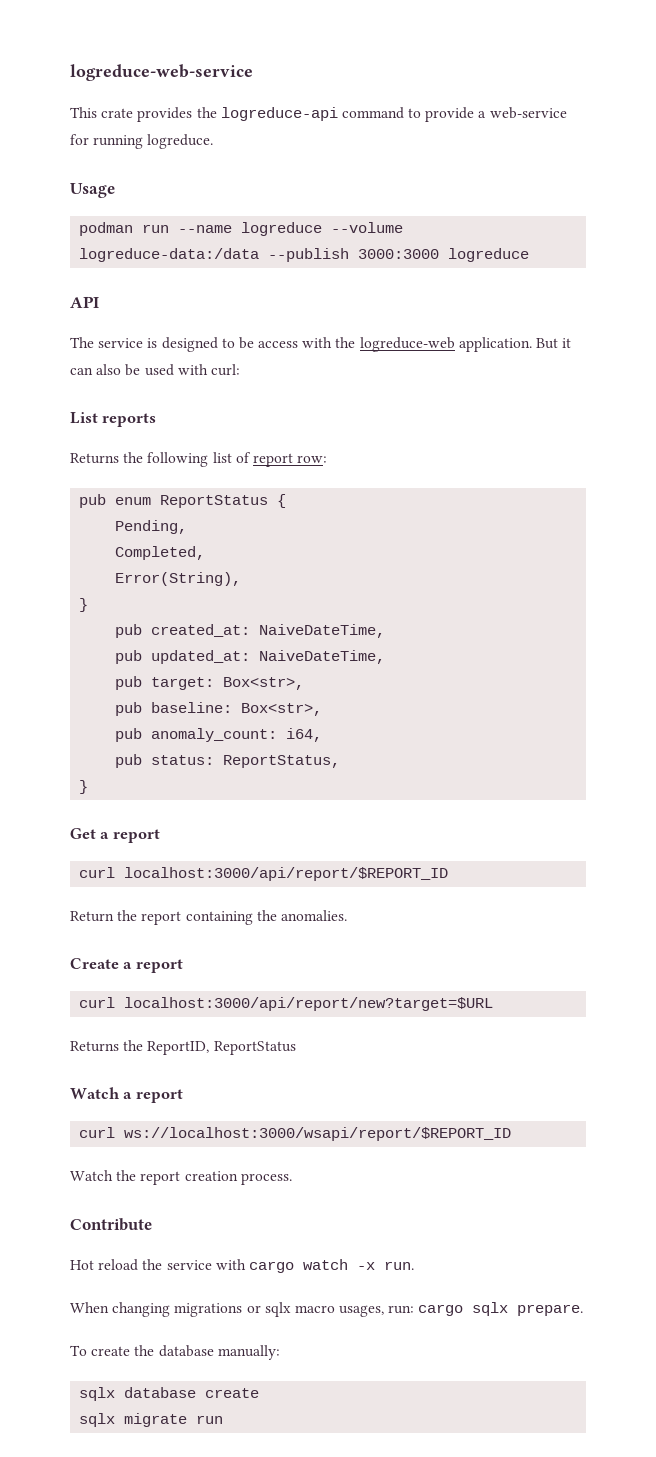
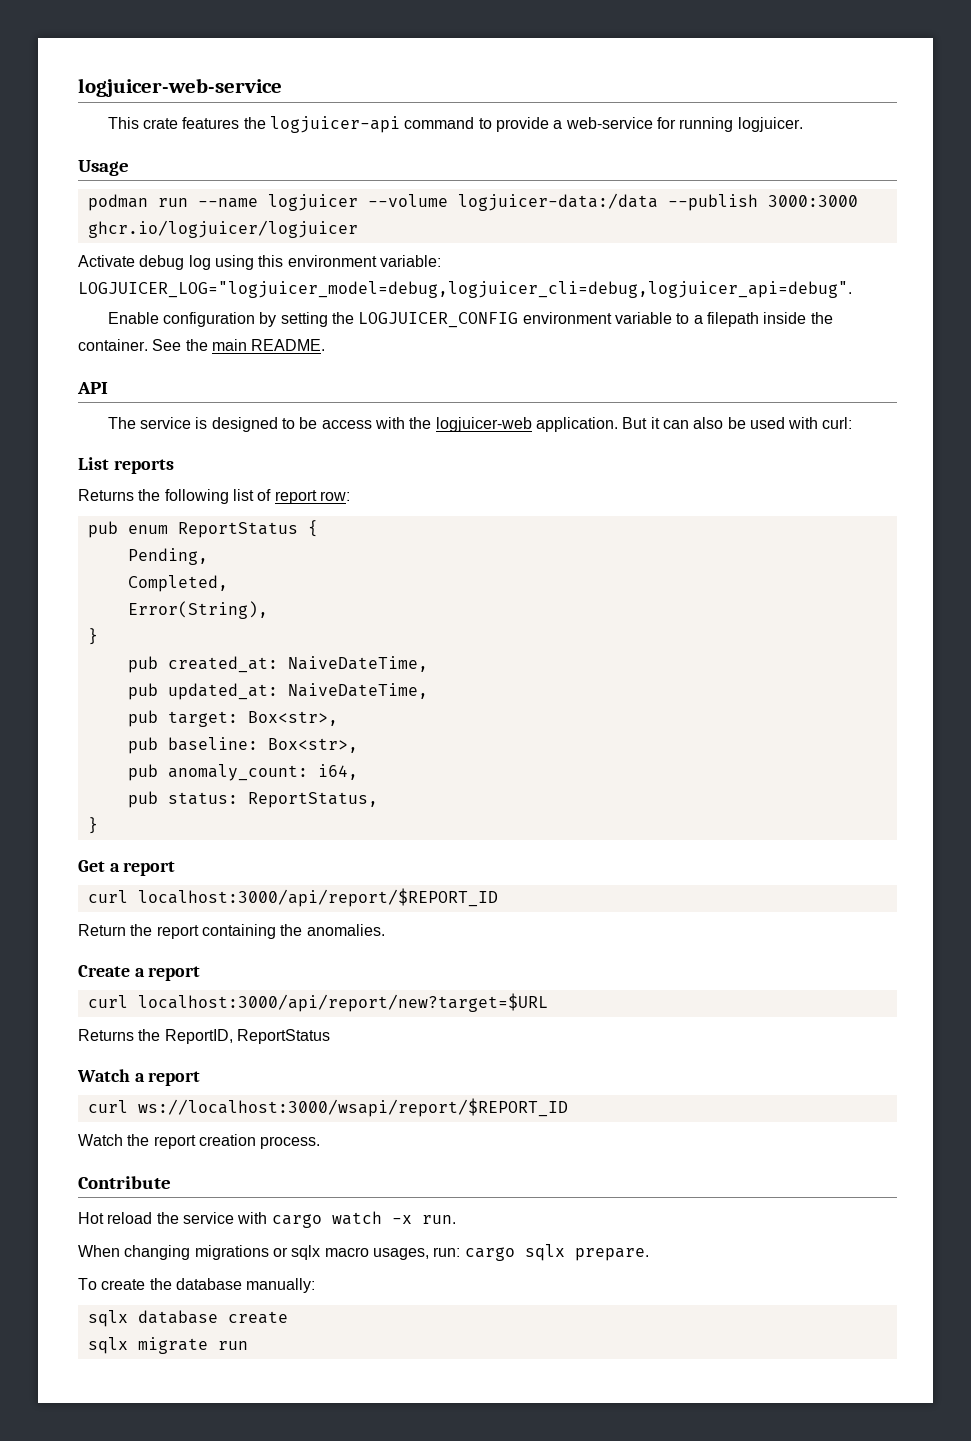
- logreduce-web-service
+ logjuicer-web-service
- This crate provides the logreduce-api command to provide a web-service for running logreduce.
+ This crate features the logjuicer-api command to provide a web-service for running logjuicer.
- podman run --name logreduce --volume logreduce-data:/data --publish 3000:3000 logreduce
+ podman run --name logjuicer --volume logjuicer-data:/data --publish 3000:3000 ghcr.io/logjuicer/logjuicer
+ Activate debug log using this environment variable: LOGJUICER_LOG="logjuicer_model=debug,logjuicer_cli=debug,logjuicer_api=debug".
+ Enable configuration by setting the LOGJUICER_CONFIG environment variable to a filepath inside the container. See the main README.
- The service is designed to be access with the logreduce-web application.
+ The service is designed to be access with the logjuicer-web application.

